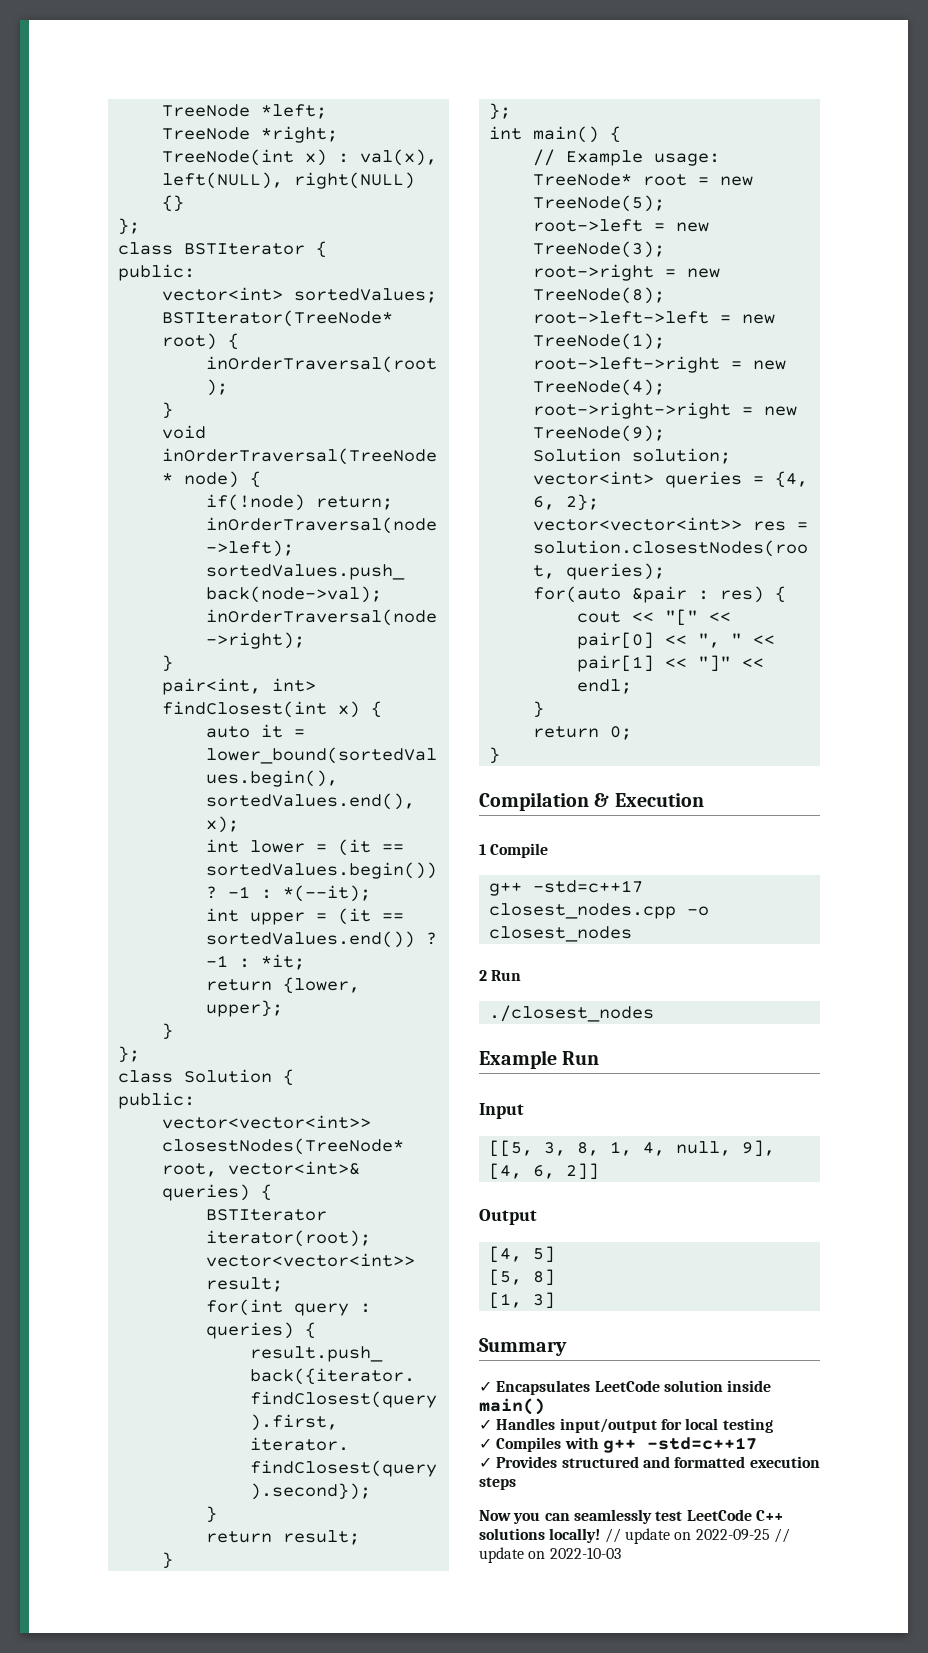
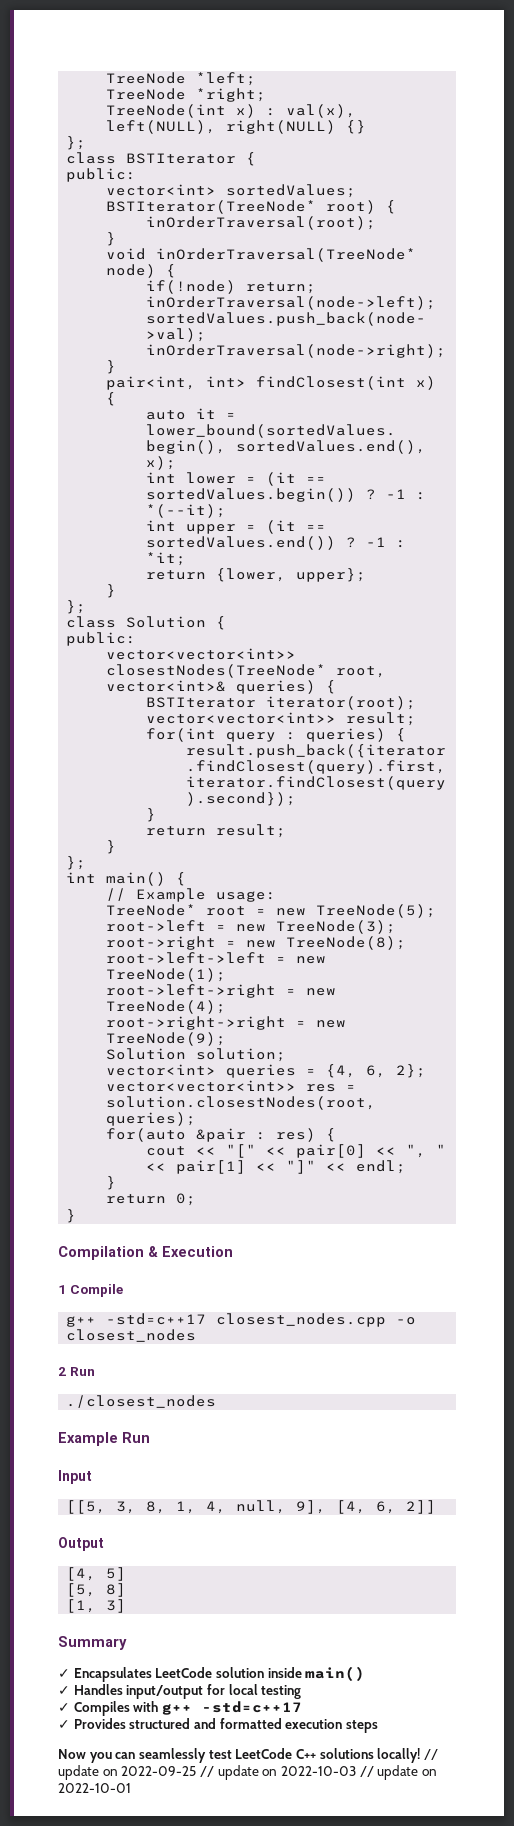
- // update on 2022-09-25 // update on 2022-10-03
+ // update on 2022-09-25 // update on 2022-10-03 // update on 2022-10-01

